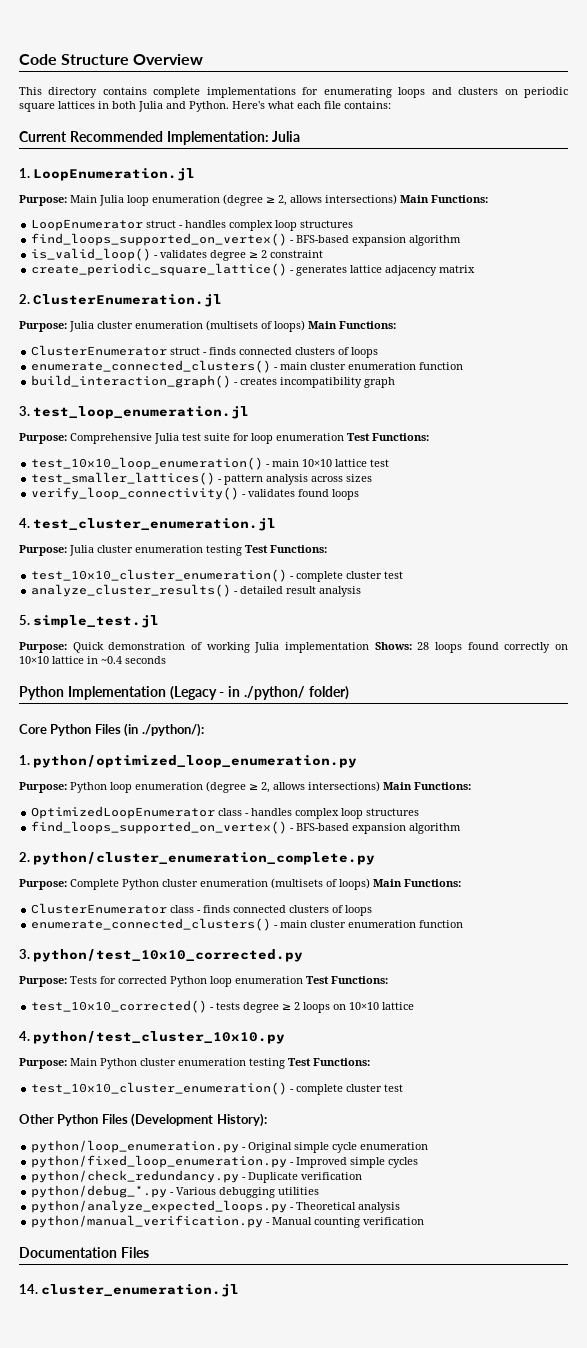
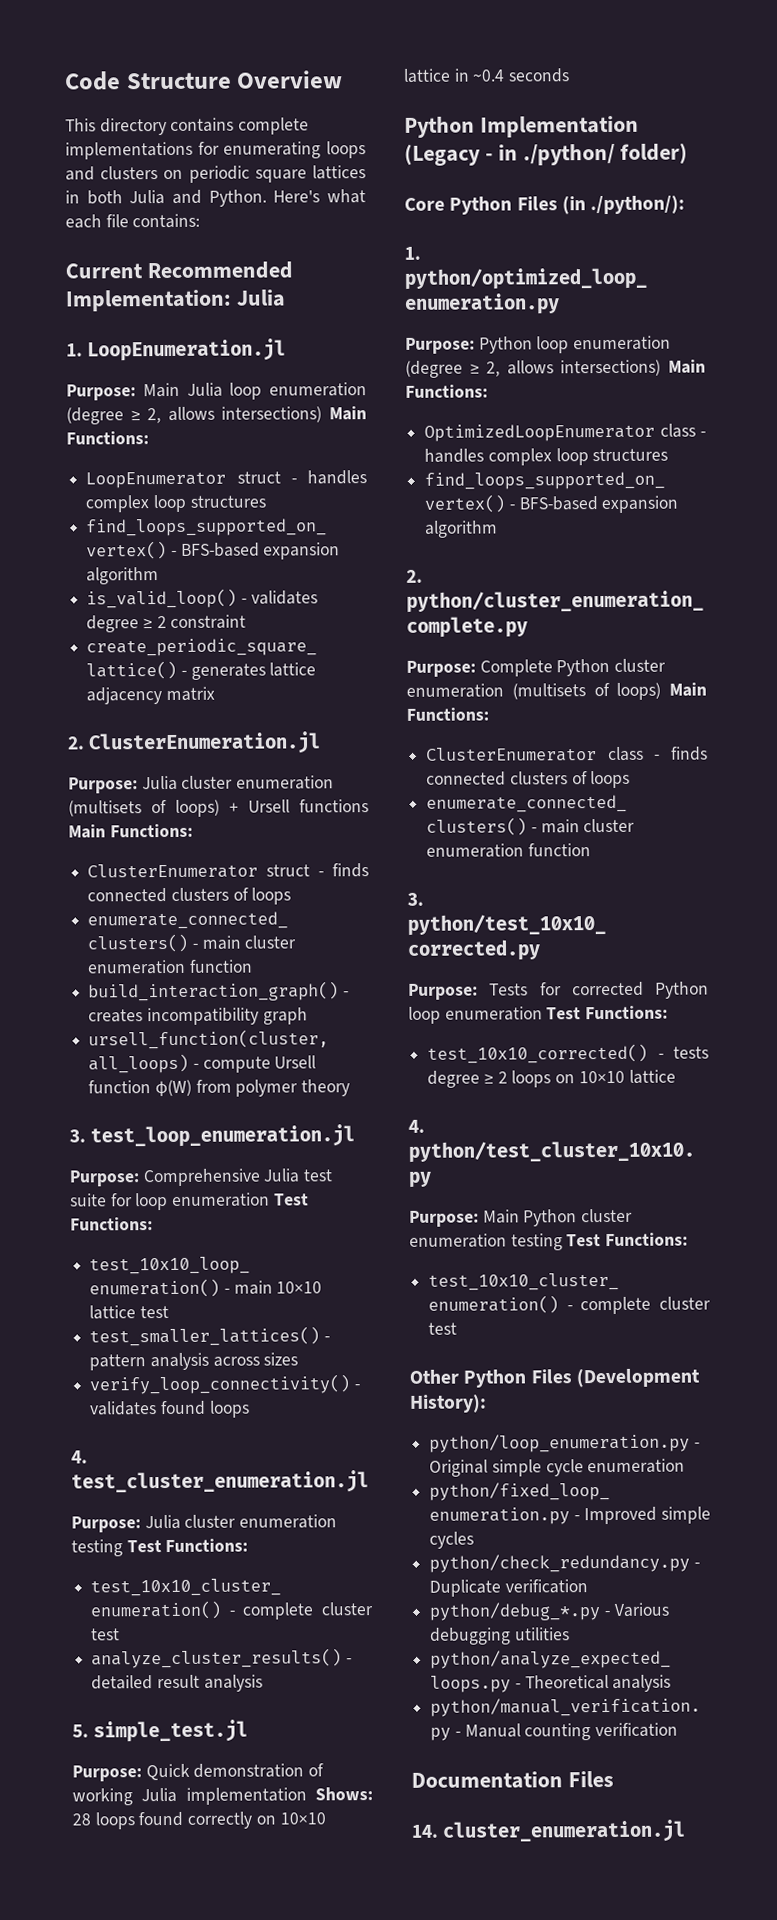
- Purpose: Julia cluster enumeration (multisets of loops) Main Functions:
+ Purpose: Julia cluster enumeration (multisets of loops) + Ursell functions Main Functions:
+ ursell_function(cluster, all_loops) - compute Ursell function φ(W) from polymer theory

